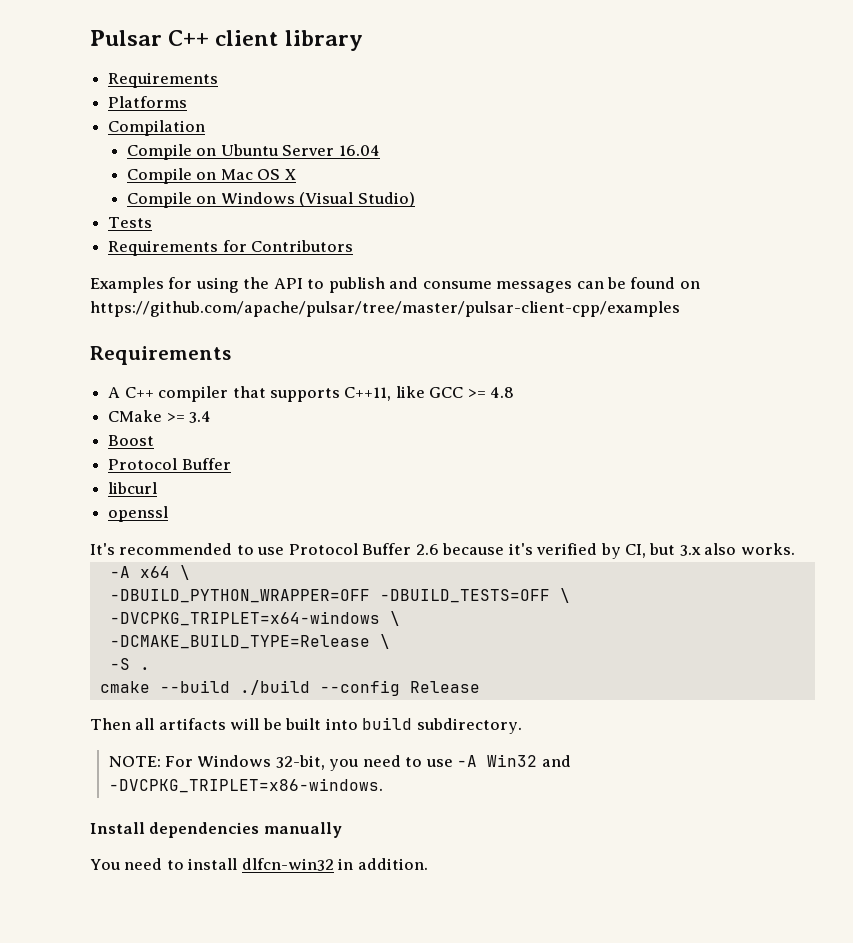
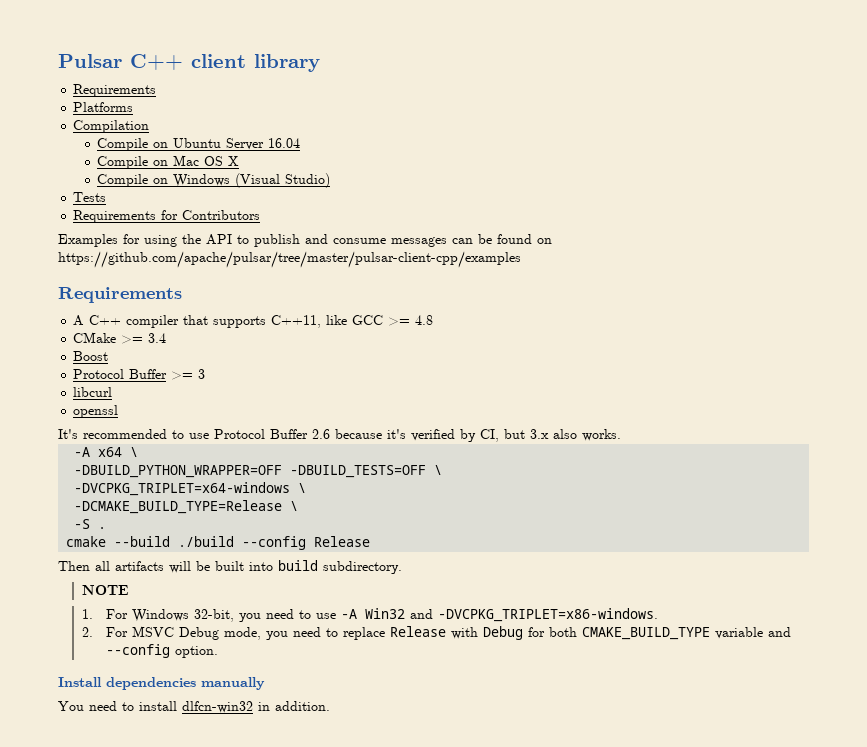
  Boost
- Protocol Buffer
+ Protocol Buffer >= 3
- NOTE: For Windows 32-bit, you need to use -A Win32 and -DVCPKG_TRIPLET=x86-windows.
+ NOTE
+ 1. For Windows 32-bit, you need to use -A Win32 and -DVCPKG_TRIPLET=x86-windows.
+ 2. For MSVC Debug mode, you need to replace Release with Debug for both CMAKE_BUILD_TYPE variable and --config option.

